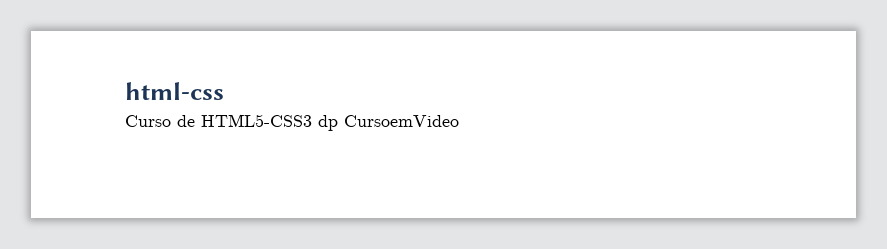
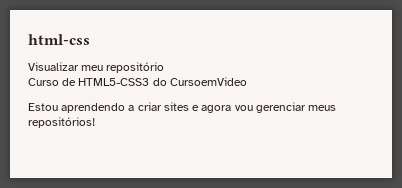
+ Visualizar meu repositório
- Curso de HTML5-CSS3 dp CursoemVideo
+ Curso de HTML5-CSS3 do CursoemVideo
+ Estou aprendendo a criar sites e agora vou gerenciar meus repositórios!

